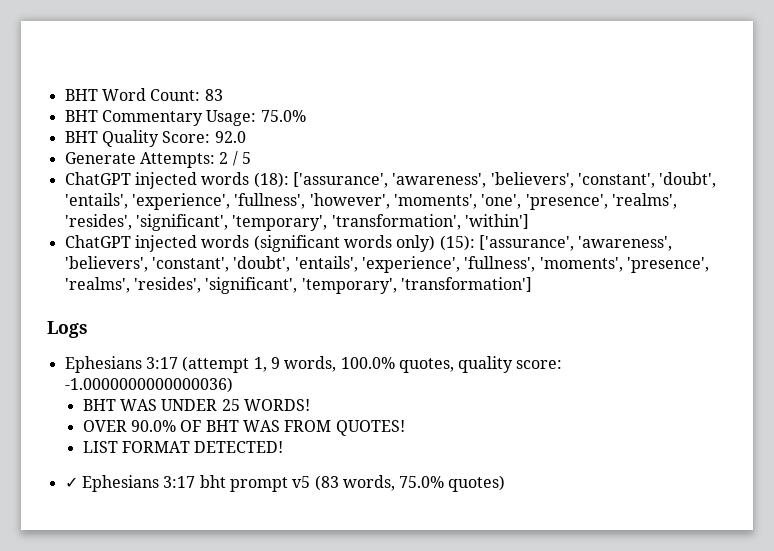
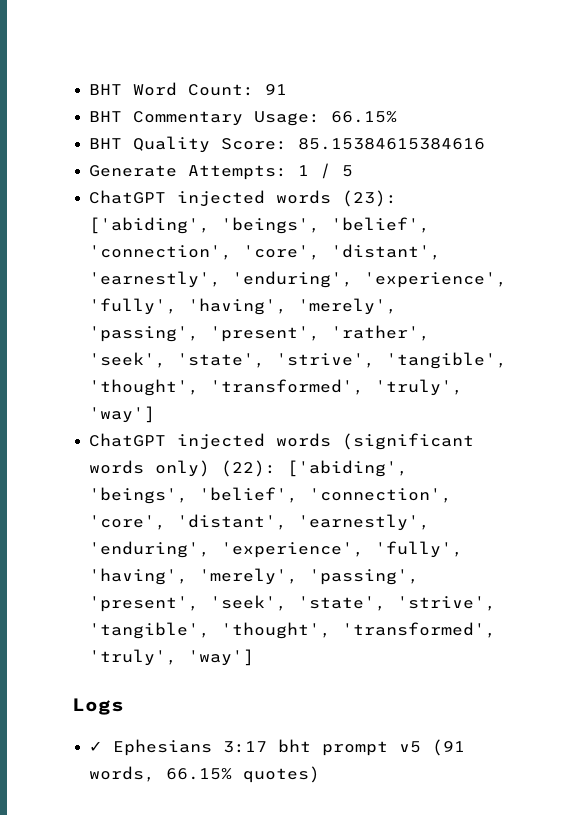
- BHT Word Count: 83
+ BHT Word Count: 91
- BHT Commentary Usage: 75.0%
+ BHT Commentary Usage: 66.15%
- BHT Quality Score: 92.0
+ BHT Quality Score: 85.15384615384616
- Generate Attempts: 2 / 5
+ Generate Attempts: 1 / 5
- ChatGPT injected words (18): ['assurance', 'awareness', 'believers', 'constant', 'doubt', 'entails', 'experience', 'fullness', 'however', 'moments', 'one', 'presence', 'realms', 'resides', 'significant', 'temporary', 'transformation', 'within']
+ ChatGPT injected words (23): ['abiding', 'beings', 'belief', 'connection', 'core', 'distant', 'earnestly', 'enduring', 'experience', 'fully', 'having', 'merely', 'passing', 'present', 'rather', 'seek', 'state', 'strive', 'tangible', 'thought', 'transformed', 'truly', 'way']
- ChatGPT injected words (significant words only) (15): ['assurance', 'awareness', 'believers', 'constant', 'doubt', 'entails', 'experience', 'fullness', 'moments', 'presence', 'realms', 'resides', 'significant', 'temporary', 'transformation']
+ ChatGPT injected words (significant words only) (22): ['abiding', 'beings', 'belief', 'connection', 'core', 'distant', 'earnestly', 'enduring', 'experience', 'fully', 'having', 'merely', 'passing', 'present', 'seek', 'state', 'strive', 'tangible', 'thought', 'transformed', 'truly', 'way']
  Logs
- Ephesians 3:17 (attempt 1, 9 words, 100.0% quotes, quality score: -1.0000000000000036)
- BHT WAS UNDER 25 WORDS!
- OVER 90.0% OF BHT WAS FROM QUOTES!
- LIST FORMAT DETECTED!
- ✓ Ephesians 3:17 bht prompt v5 (83 words, 75.0% quotes)
+ ✓ Ephesians 3:17 bht prompt v5 (91 words, 66.15% quotes)

